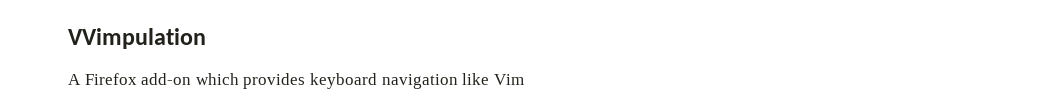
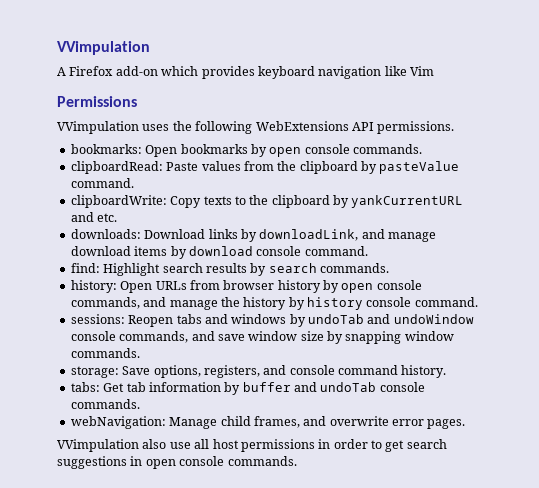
+ Permissions
+ VVimpulation uses the following WebExtensions API permissions.
+ bookmarks: Open bookmarks by open console commands.
+ clipboardRead: Paste values from the clipboard by pasteValue command.
+ clipboardWrite: Copy texts to the clipboard by yankCurrentURL and etc.
+ downloads: Download links by downloadLink, and manage download items by download console command.
+ find: Highlight search results by search commands.
+ history: Open URLs from browser history by open console commands, and manage the history by history console command.
+ sessions: Reopen tabs and windows by undoTab and undoWindow console commands, and save window size by snapping window commands.
+ storage: Save options, registers, and console command history.
+ tabs: Get tab information by buffer and undoTab console commands.
+ webNavigation: Manage child frames, and overwrite error pages.
+ VVimpulation also use all host permissions in order to get search suggestions in open console commands.

